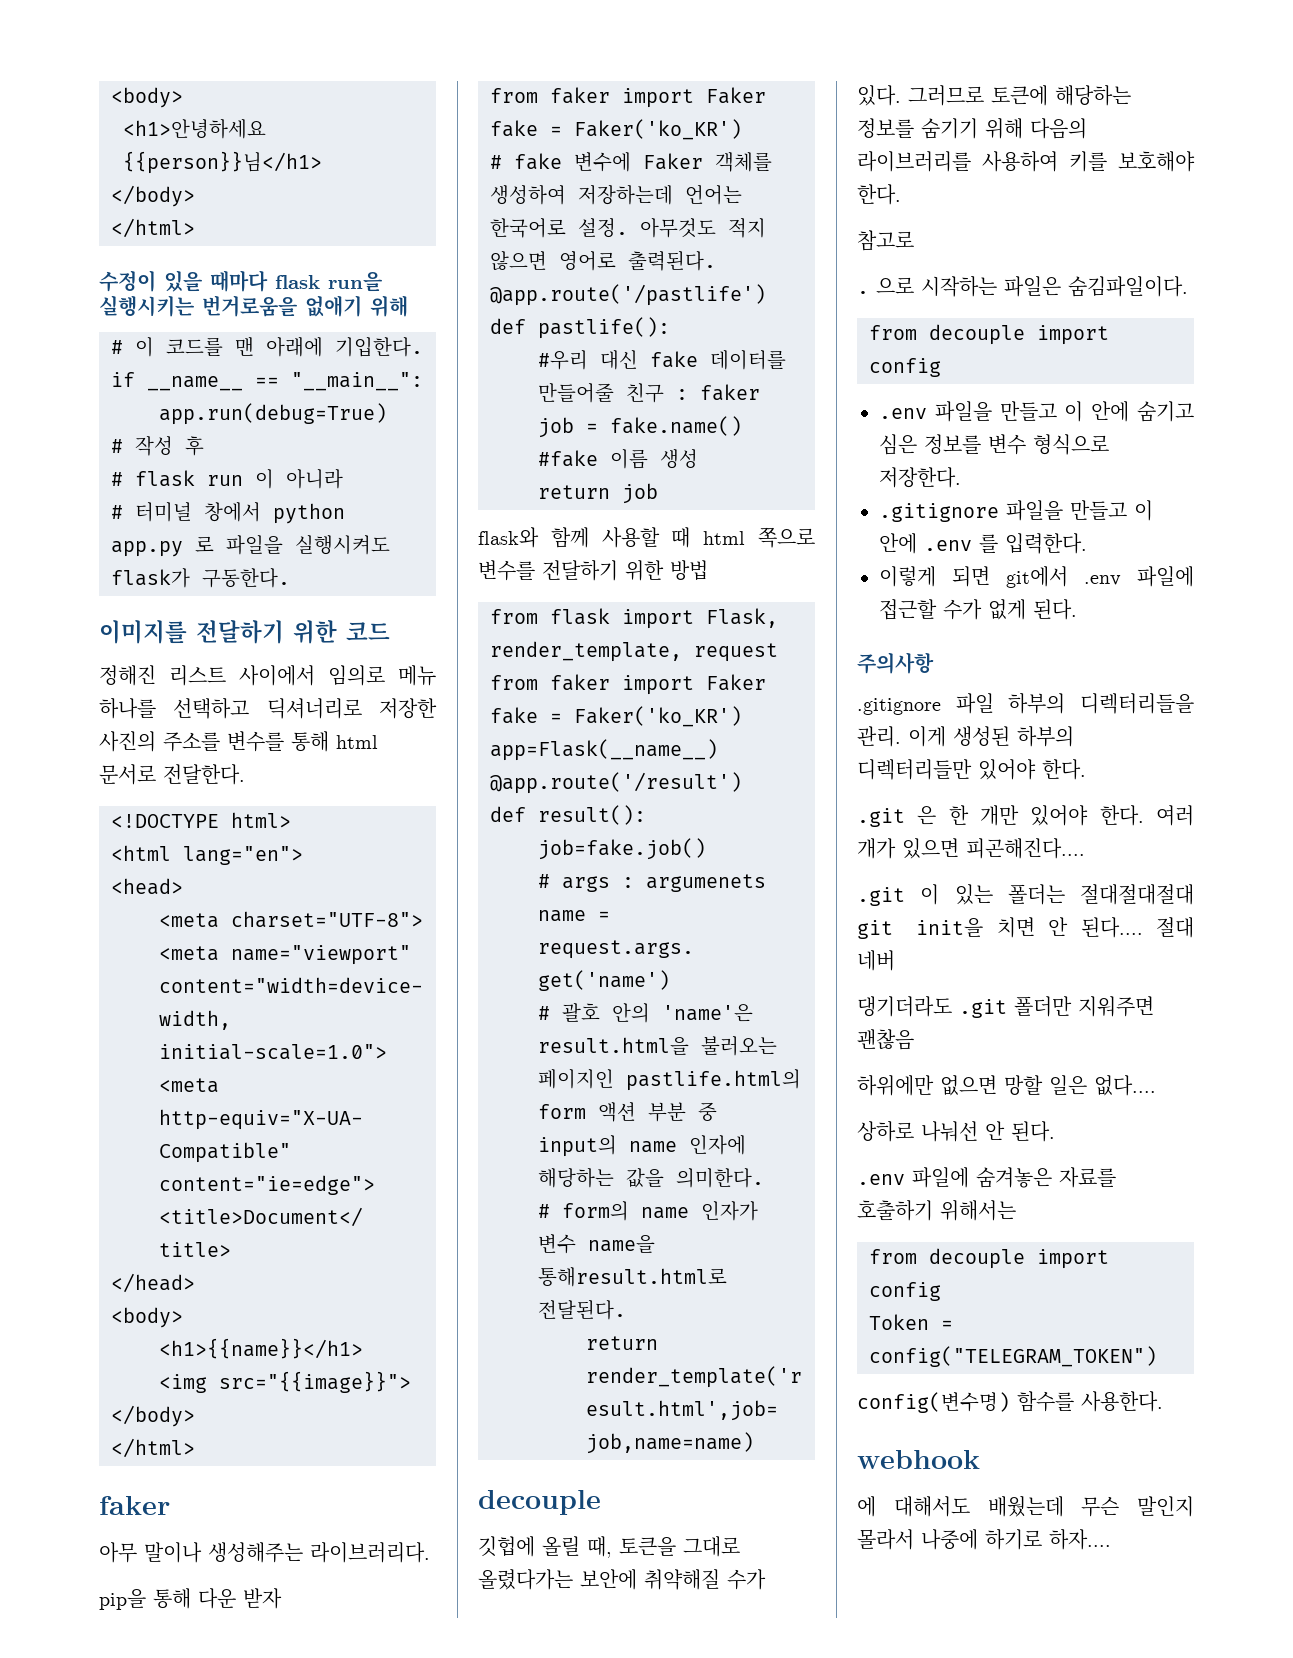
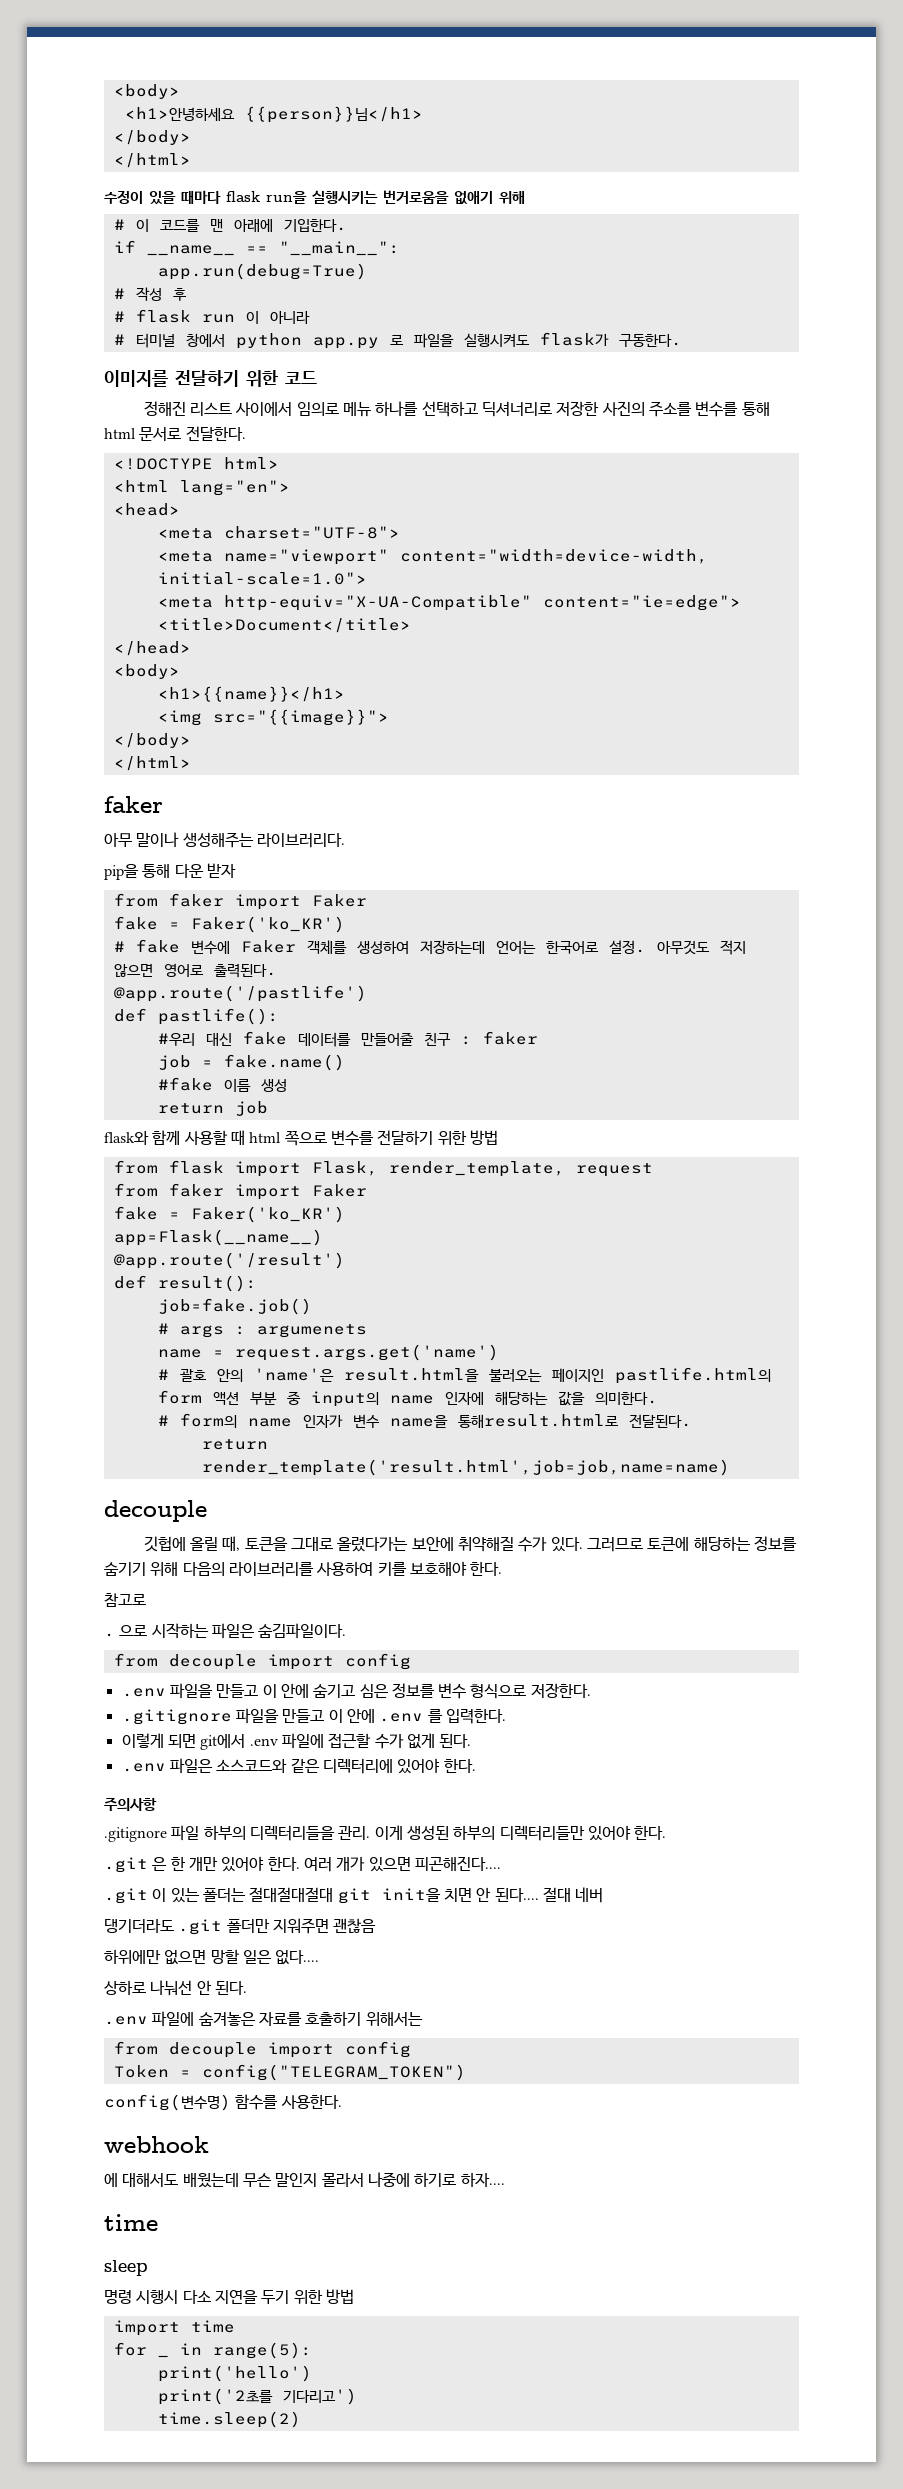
+ .env 파일은 소스코드와 같은 디렉터리에 있어야 한다.
  에 대해서도 배웠는데 무슨 말인지 몰라서 나중에 하기로 하자....
+ time
+ sleep
+ 명령 시행시 다소 지연을 두기 위한 방법
+ import time
+ for _ in range(5):
+ print('hello')
+ print('2초를 기다리고')
+ time.sleep(2)

